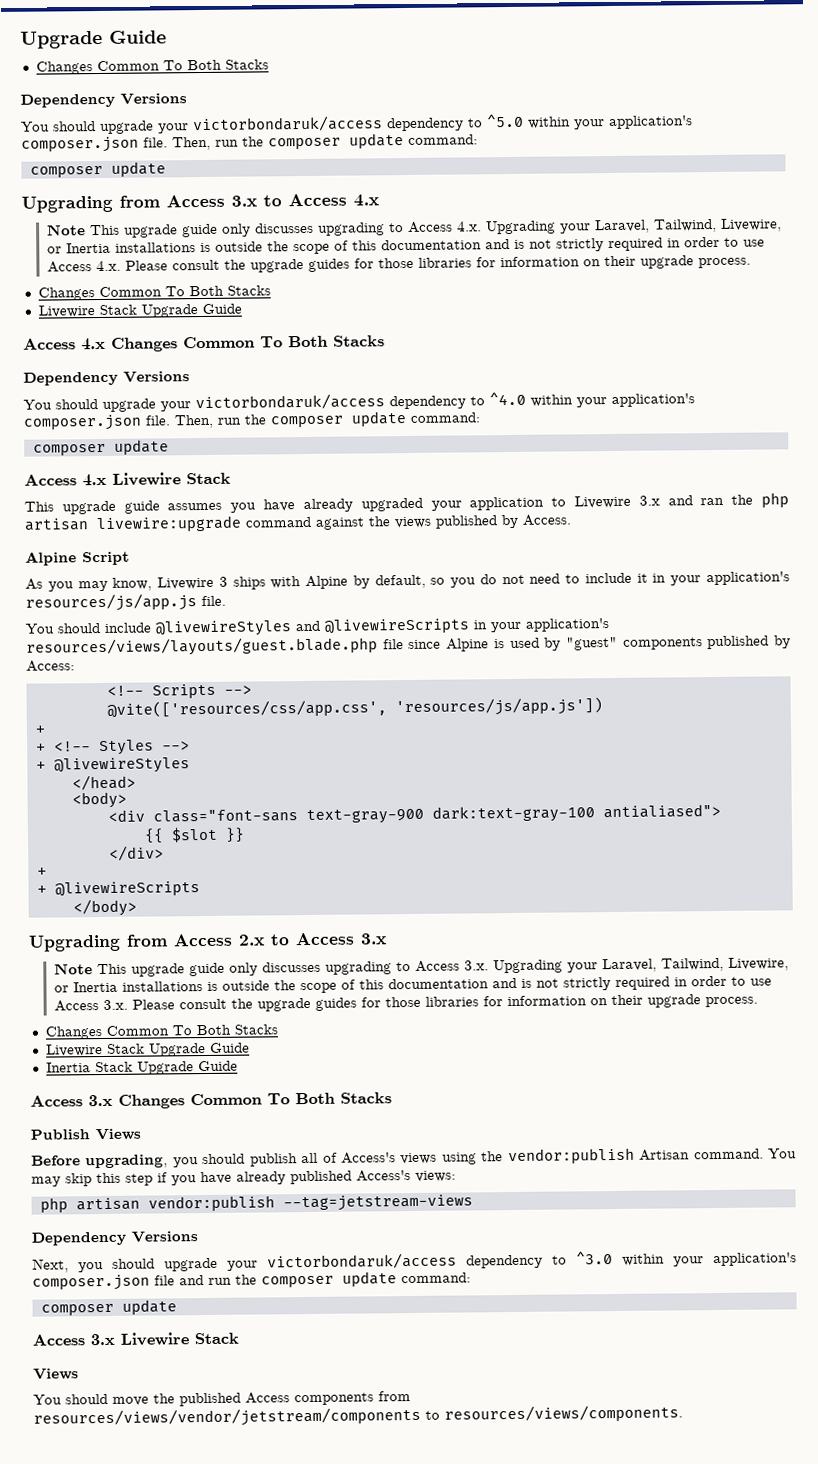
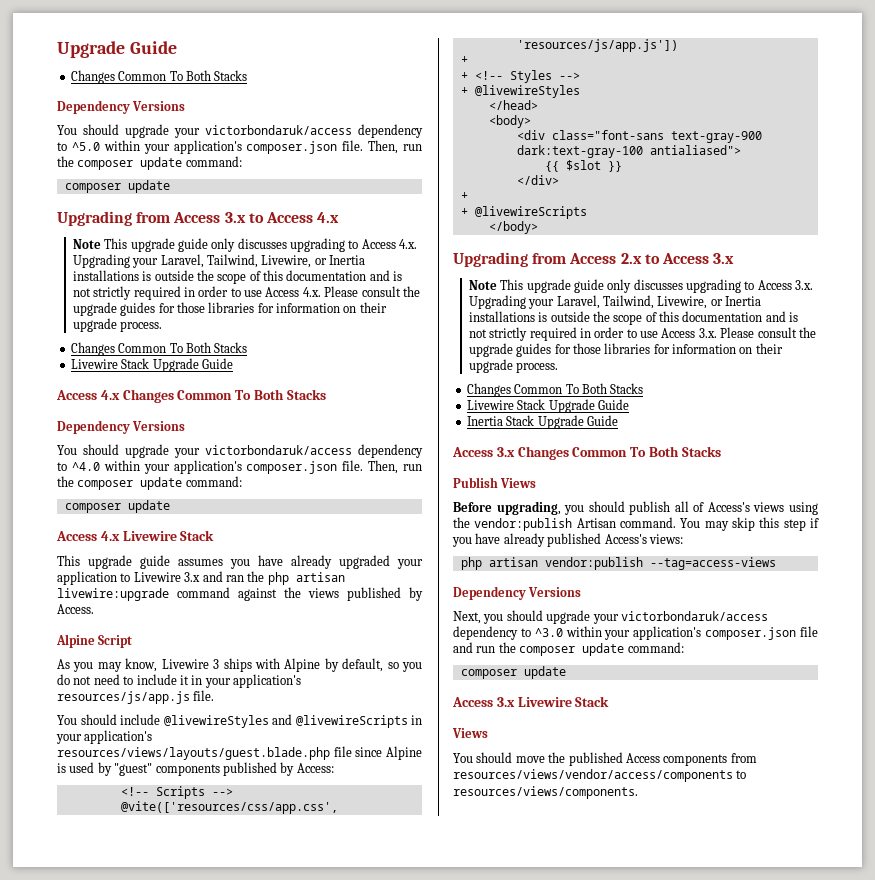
- php artisan vendor:publish --tag=jetstream-views
+ php artisan vendor:publish --tag=access-views
- You should move the published Access components from resources/views/vendor/jetstream/components to resources/views/components.
+ You should move the published Access components from resources/views/vendor/access/components to resources/views/components.

